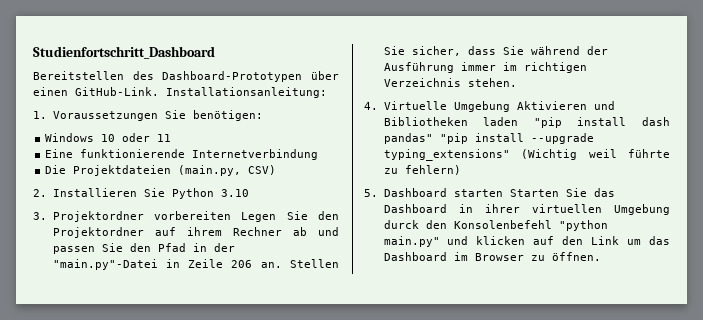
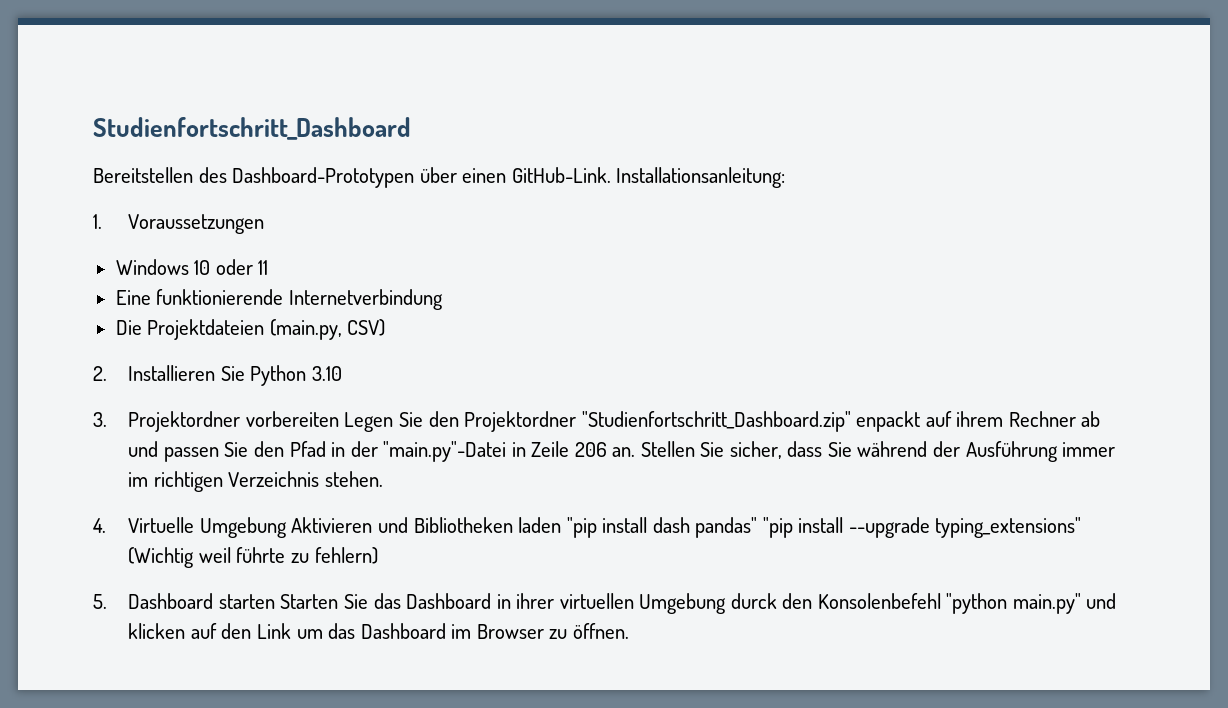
- 1. Voraussetzungen Sie benötigen:
+ 1. Voraussetzungen
- 3. Projektordner vorbereiten Legen Sie den Projektordner auf ihrem Rechner ab und passen Sie den Pfad in der "main.py"-Datei in Zeile 206 an.
+ 3. Projektordner vorbereiten Legen Sie den Projektordner "Studienfortschritt_Dashboard.zip" enpackt auf ihrem Rechner ab und passen Sie den Pfad in der "main.py"-Datei in Zeile 206 an.

